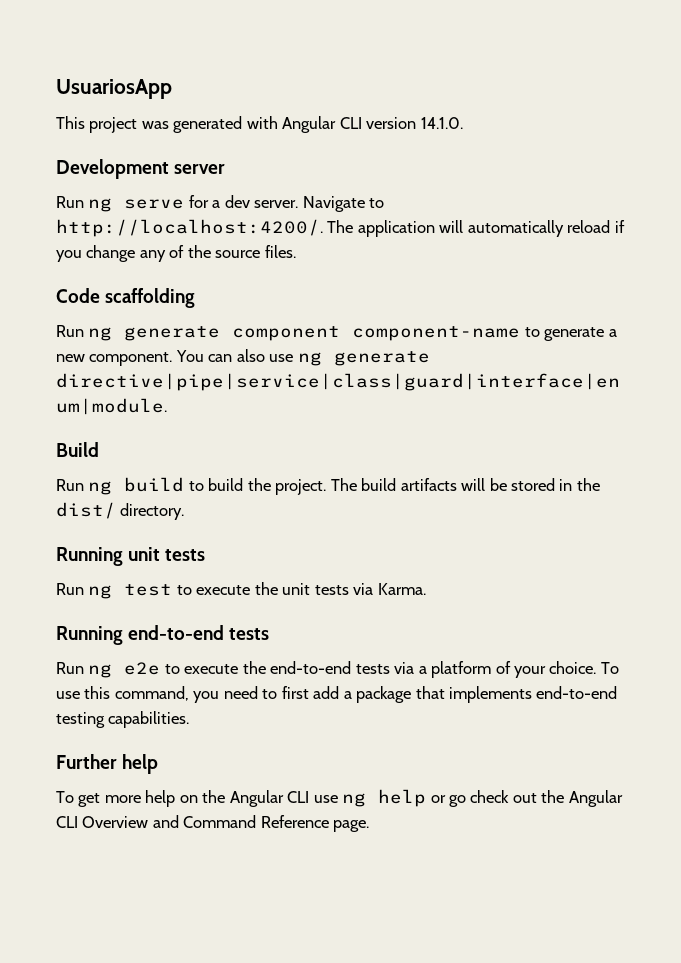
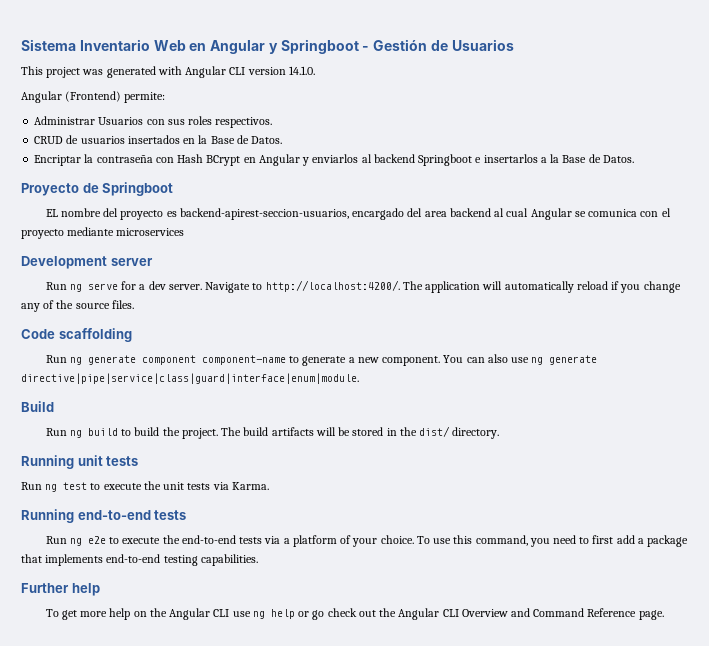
- UsuariosApp
+ Sistema Inventario Web en Angular y Springboot - Gestión de Usuarios
+ Angular (Frontend) permite:
+ Administrar Usuarios con sus roles respectivos.
+ CRUD de usuarios insertados en la Base de Datos.
+ Encriptar la contraseña con Hash BCrypt en Angular y enviarlos al backend Springboot e insertarlos a la Base de Datos.
+ Proyecto de Springboot
+ EL nombre del proyecto es backend-apirest-seccion-usuarios, encargado del area backend al cual Angular se comunica con el proyecto mediante microservices

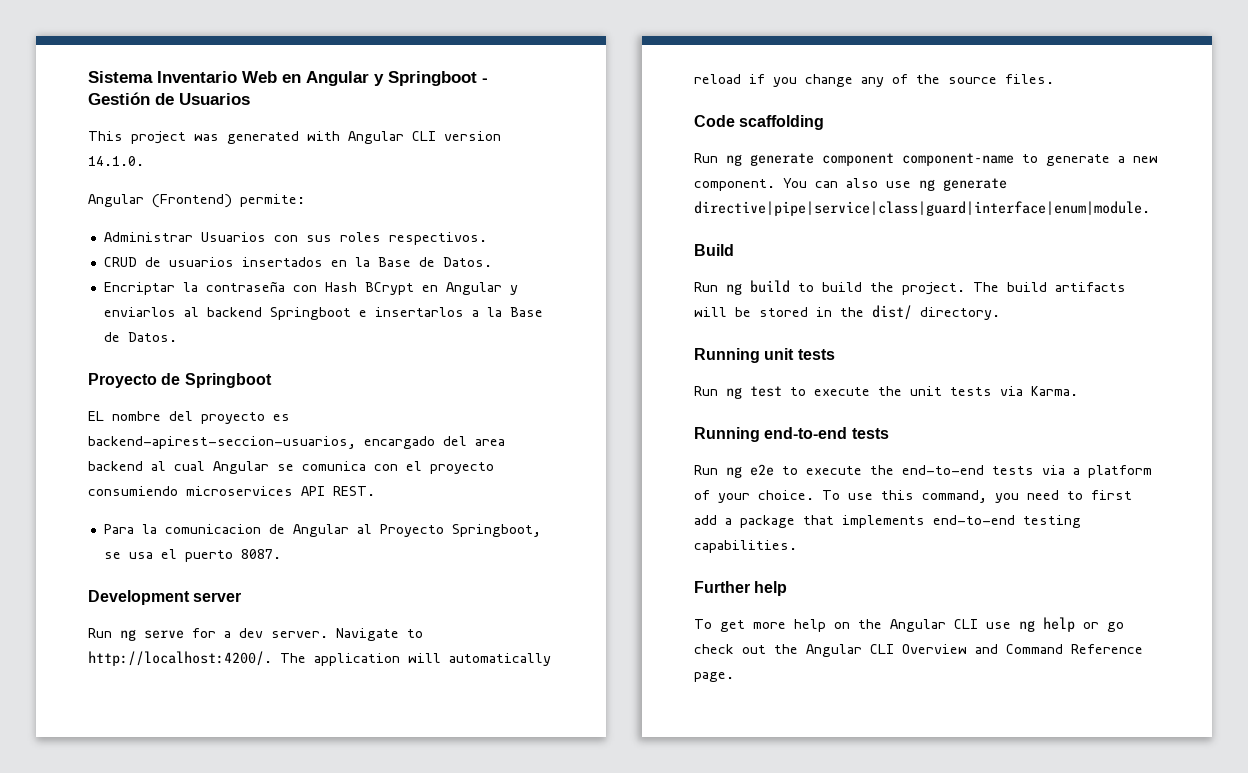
- EL nombre del proyecto es backend-apirest-seccion-usuarios, encargado del area backend al cual Angular se comunica con el proyecto mediante microservices
+ EL nombre del proyecto es backend-apirest-seccion-usuarios, encargado del area backend al cual Angular se comunica con el proyecto consumiendo microservices API REST.
+ Para la comunicacion de Angular al Proyecto Springboot, se usa el puerto 8087.

